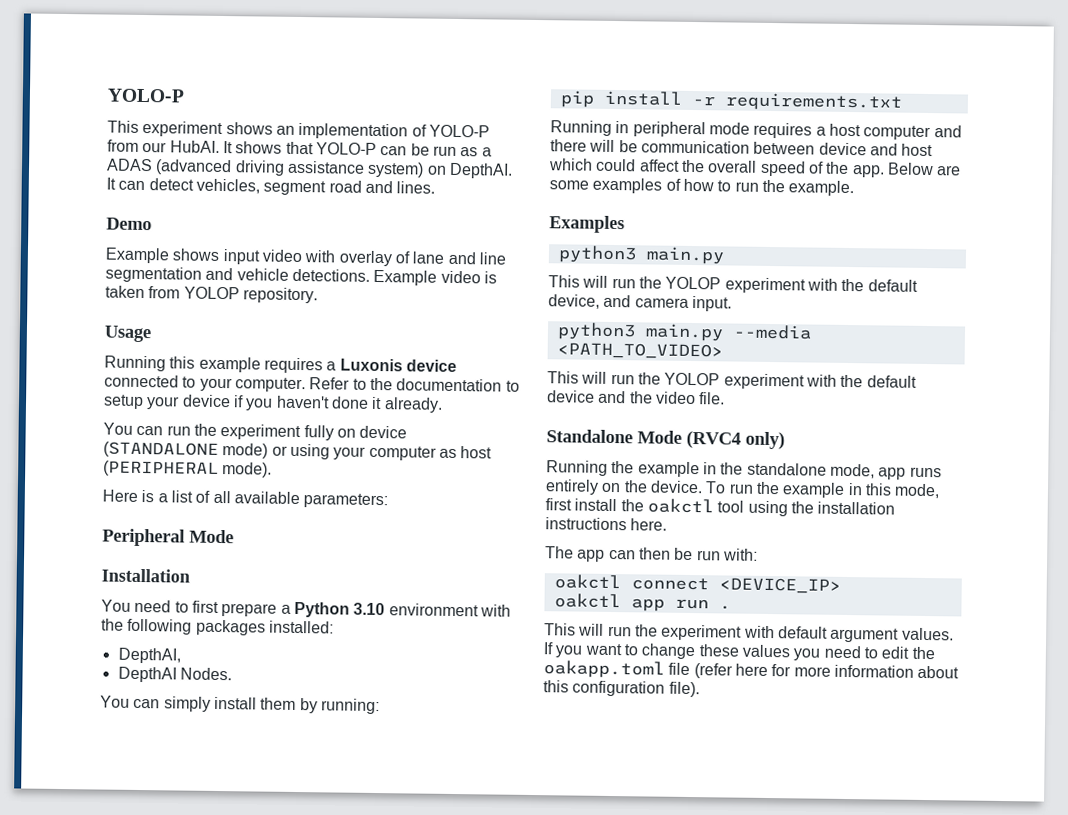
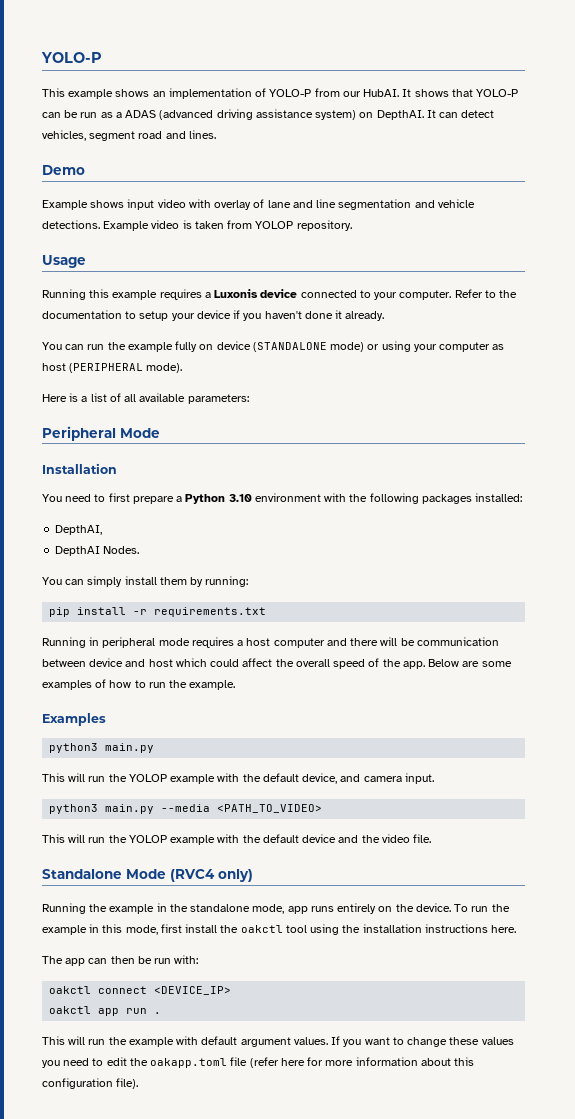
- This experiment shows an implementation of YOLO-P from our HubAI.
+ This example shows an implementation of YOLO-P from our HubAI.
- You can run the experiment fully on device (STANDALONE mode) or using your computer as host (PERIPHERAL mode).
+ You can run the example fully on device (STANDALONE mode) or using your computer as host (PERIPHERAL mode).
- This will run the YOLOP experiment with the default device, and camera input.
+ This will run the YOLOP example with the default device, and camera input.
- This will run the YOLOP experiment with the default device and the video file.
+ This will run the YOLOP example with the default device and the video file.
- This will run the experiment with default argument values.
+ This will run the example with default argument values.

